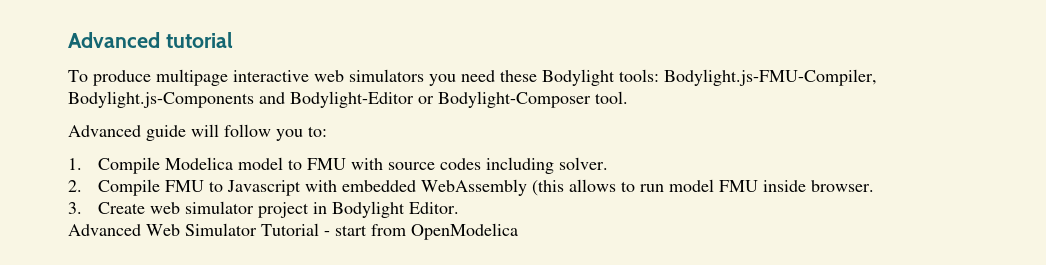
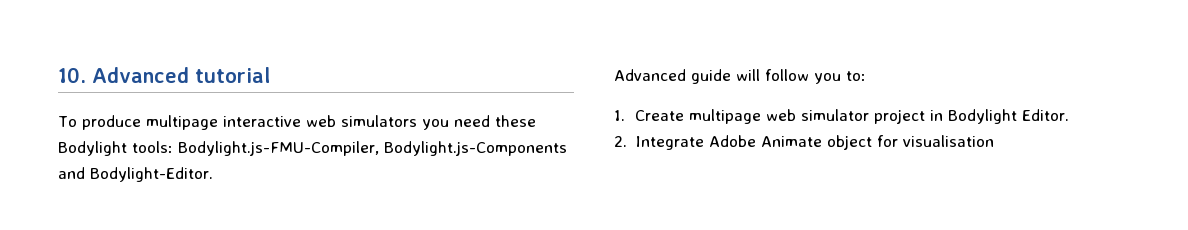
- Advanced tutorial
+ 10. Advanced tutorial
- To produce multipage interactive web simulators you need these Bodylight tools: Bodylight.js-FMU-Compiler, Bodylight.js-Components and Bodylight-Editor or Bodylight-Composer tool.
+ To produce multipage interactive web simulators you need these Bodylight tools: Bodylight.js-FMU-Compiler, Bodylight.js-Components and Bodylight-Editor.
- 1. Compile Modelica model to FMU with source codes including solver.
- 2. Compile FMU to Javascript with embedded WebAssembly (this allows to run model FMU inside browser.
- 3. Create web simulator project in Bodylight Editor.
+ 1. Create multipage web simulator project in Bodylight Editor.
- Advanced Web Simulator Tutorial - start from OpenModelica
+ 2. Integrate Adobe Animate object for visualisation

